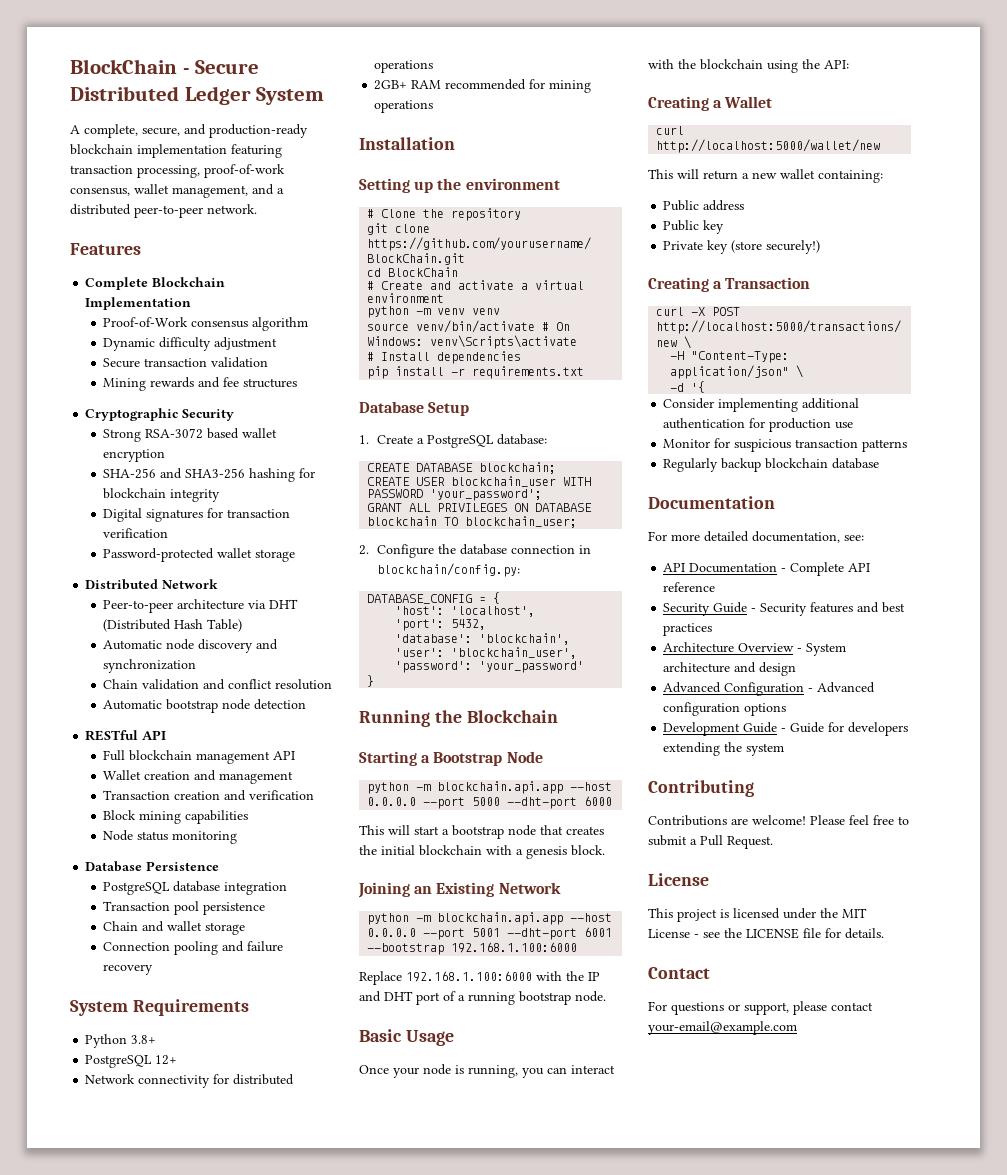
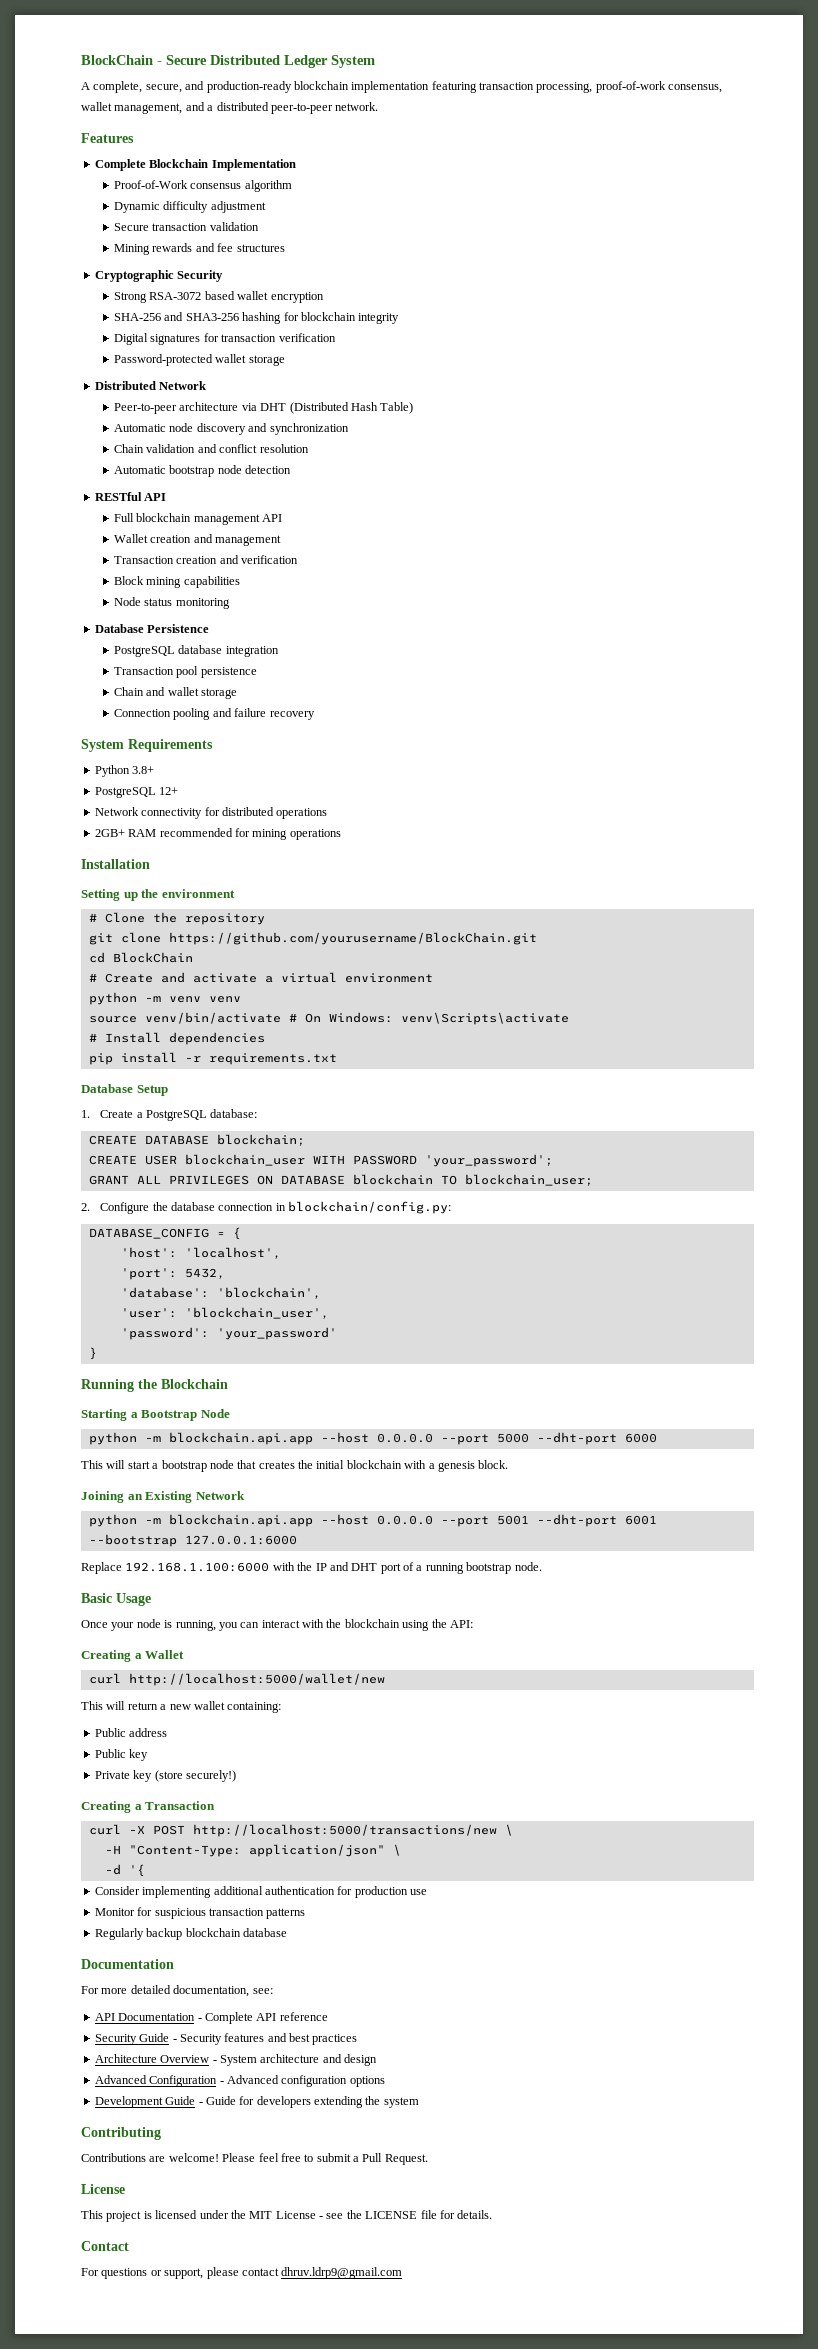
- python -m blockchain.api.app --host 0.0.0.0 --port 5001 --dht-port 6001 --bootstrap 192.168.1.100:6000
+ python -m blockchain.api.app --host 0.0.0.0 --port 5001 --dht-port 6001 --bootstrap 127.0.0.1:6000
- For questions or support, please contact your-email@example.com
+ For questions or support, please contact dhruv.ldrp9@gmail.com

